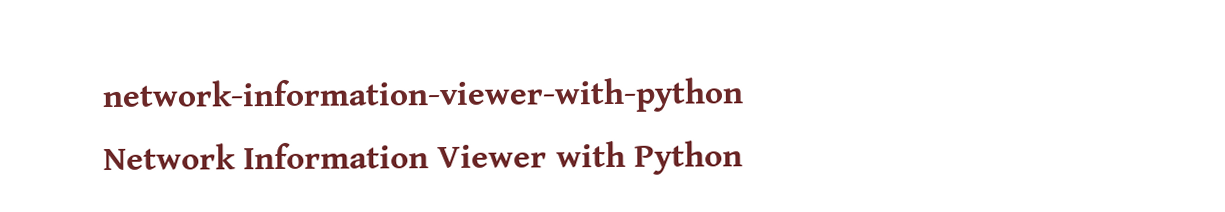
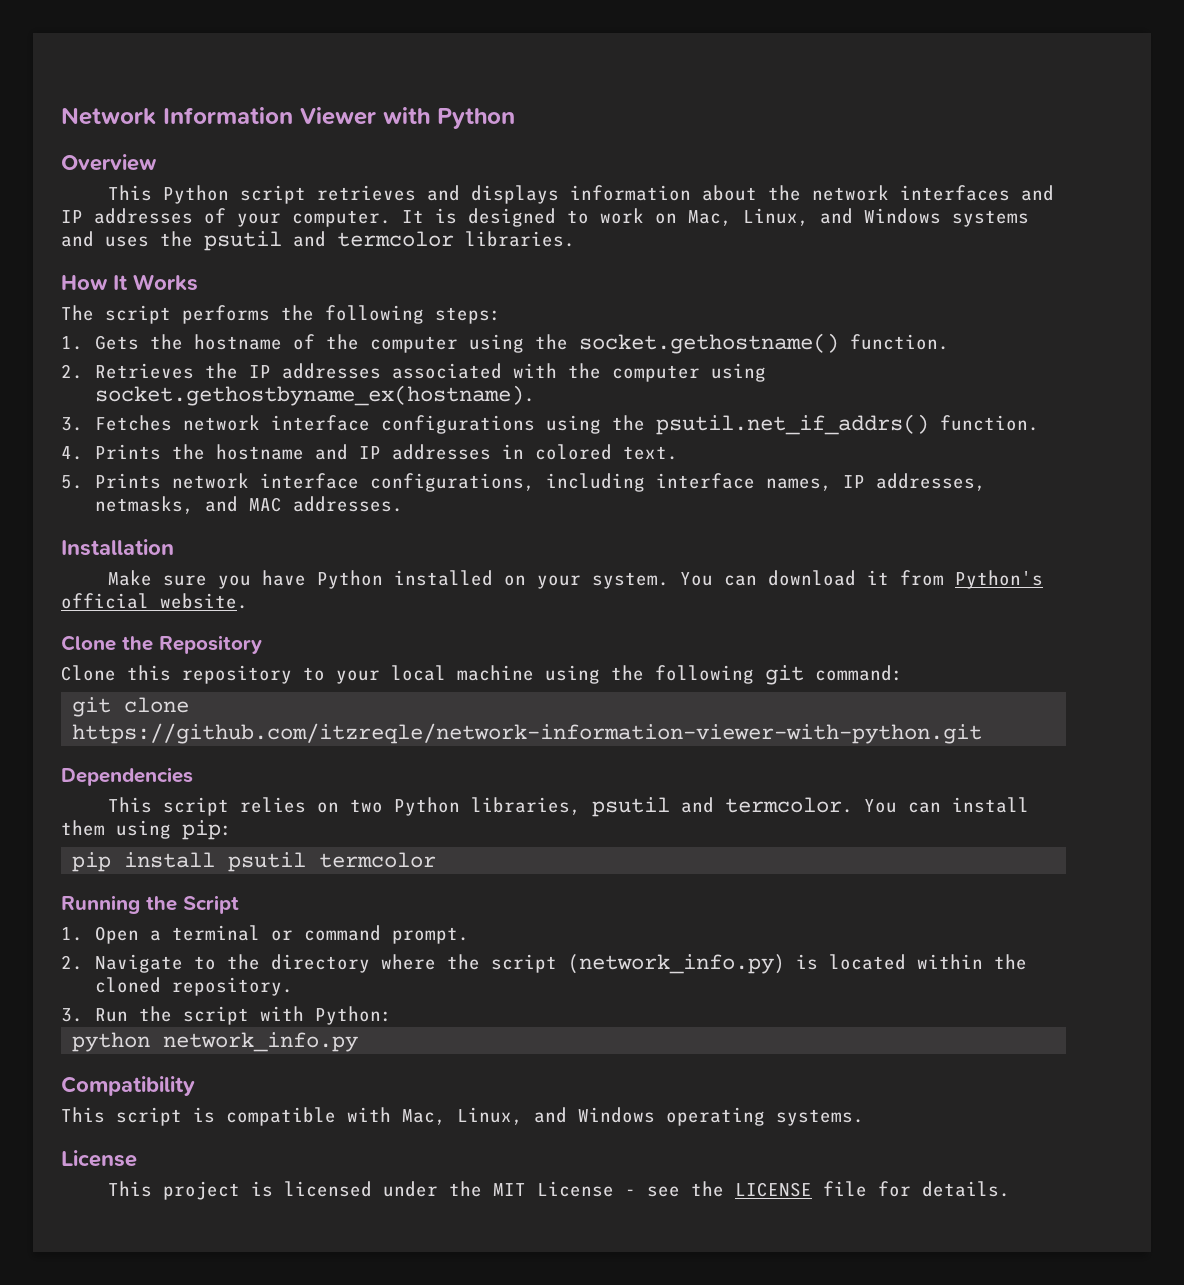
- network-information-viewer-with-python
+ Overview
+ This Python script retrieves and displays information about the network interfaces and IP addresses of your computer. It is designed to work on Mac, Linux, and Windows systems and uses the psutil and termcolor libraries.
+ How It Works
+ The script performs the following steps:
+ 1. Gets the hostname of the computer using the socket.gethostname() function.
+ 2. Retrieves the IP addresses associated with the computer using socket.gethostbyname_ex(hostname).
+ 3. Fetches network interface configurations using the psutil.net_if_addrs() function.
+ 4. Prints the hostname and IP addresses in colored text.
+ 5. Prints network interface configurations, including interface names, IP addresses, netmasks, and MAC addresses.
+ Installation
+ Make sure you have Python installed on your system. You can download it from Python's official website.
+ Clone the Repository
+ Clone this repository to your local machine using the following git command:
+ git clone https://github.com/itzreqle/network-information-viewer-with-python.git
+ Dependencies
+ This script relies on two Python libraries, psutil and termcolor. You can install them using pip:
+ pip install psutil termcolor
+ Running the Script
+ 1. Open a terminal or command prompt.
+ 2. Navigate to the directory where the script (network_info.py) is located within the cloned repository.
+ 3. Run the script with Python:
+ python network_info.py
+ Compatibility
+ This script is compatible with Mac, Linux, and Windows operating systems.
+ License
+ This project is licensed under the MIT License - see the LICENSE file for details.

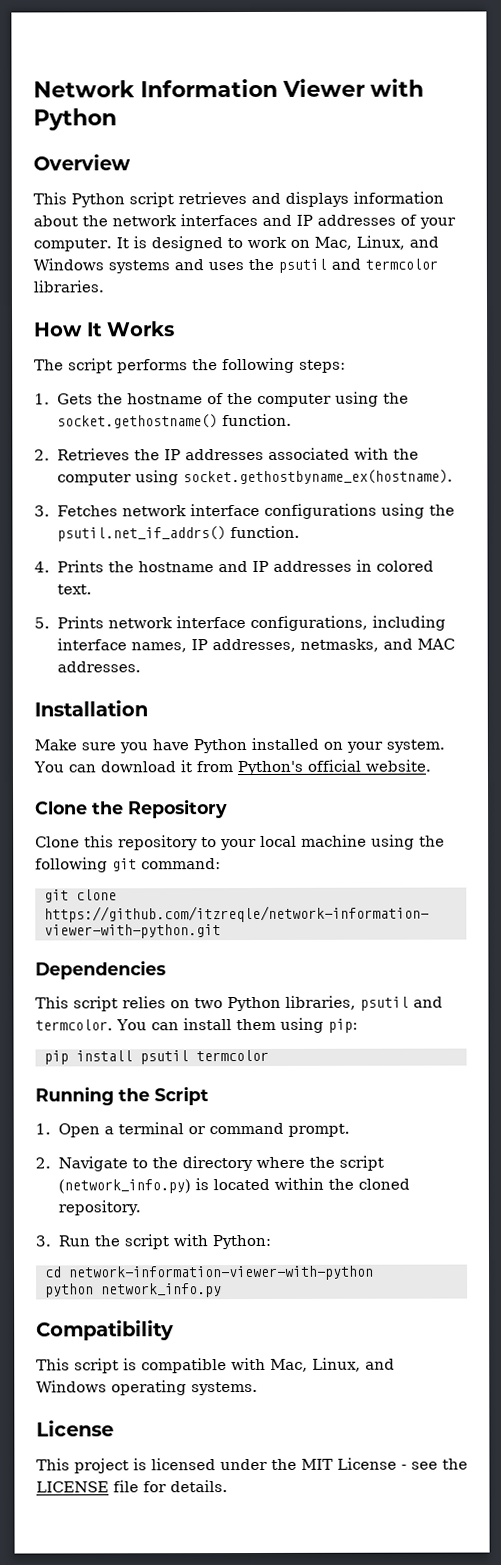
+ cd network-information-viewer-with-python

